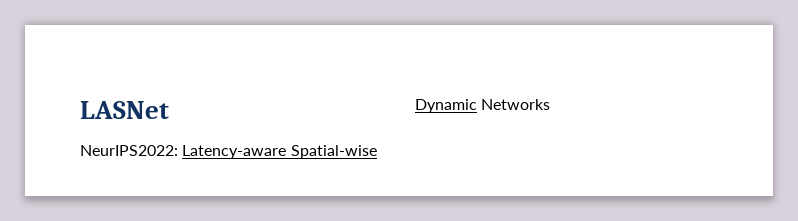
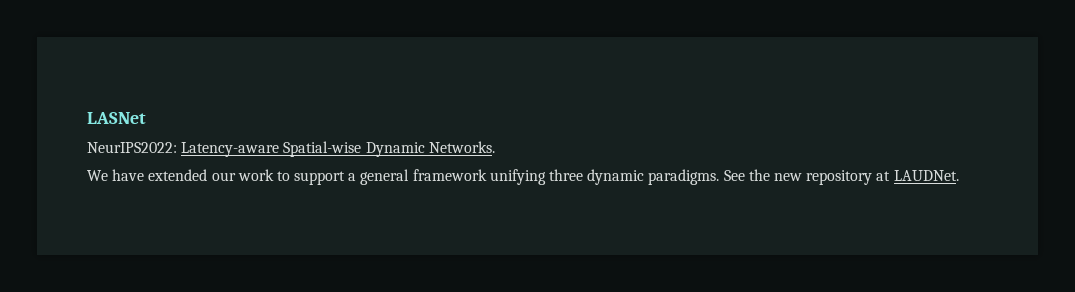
- NeurIPS2022: Latency-aware Spatial-wise Dynamic Networks
+ NeurIPS2022: Latency-aware Spatial-wise Dynamic Networks.
+ We have extended our work to support a general framework unifying three dynamic paradigms. See the new repository at LAUDNet.

